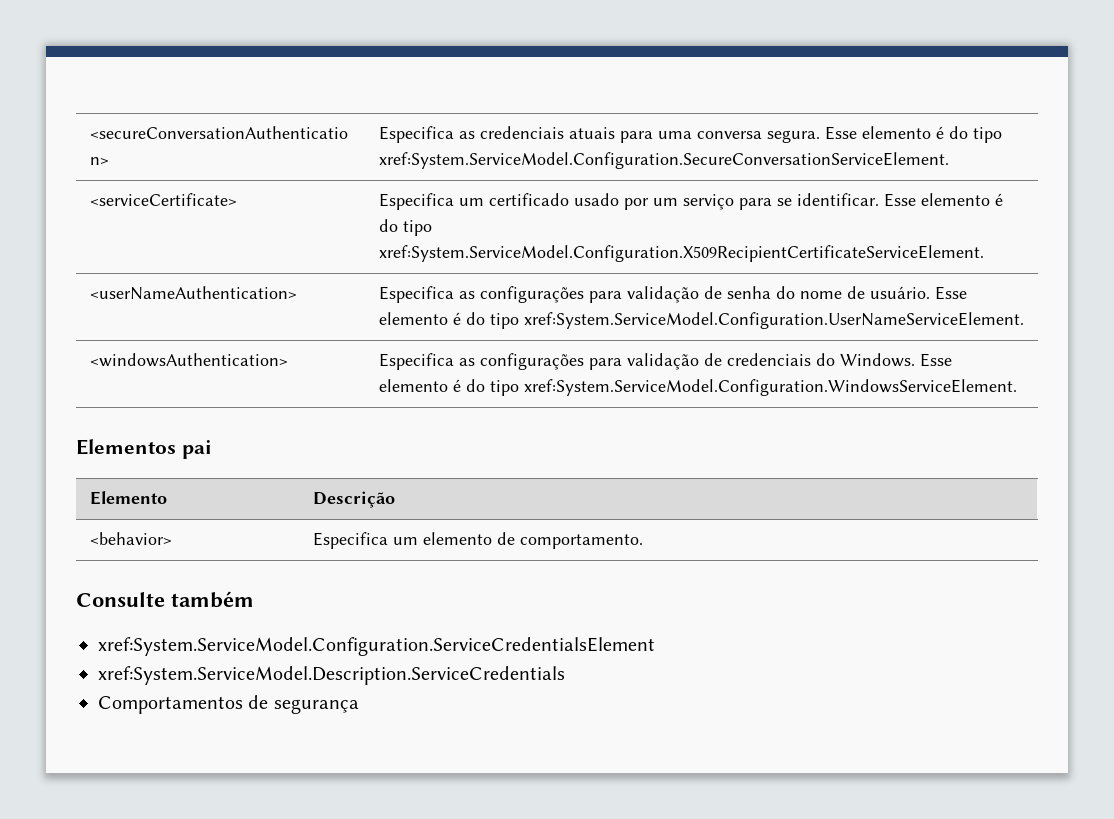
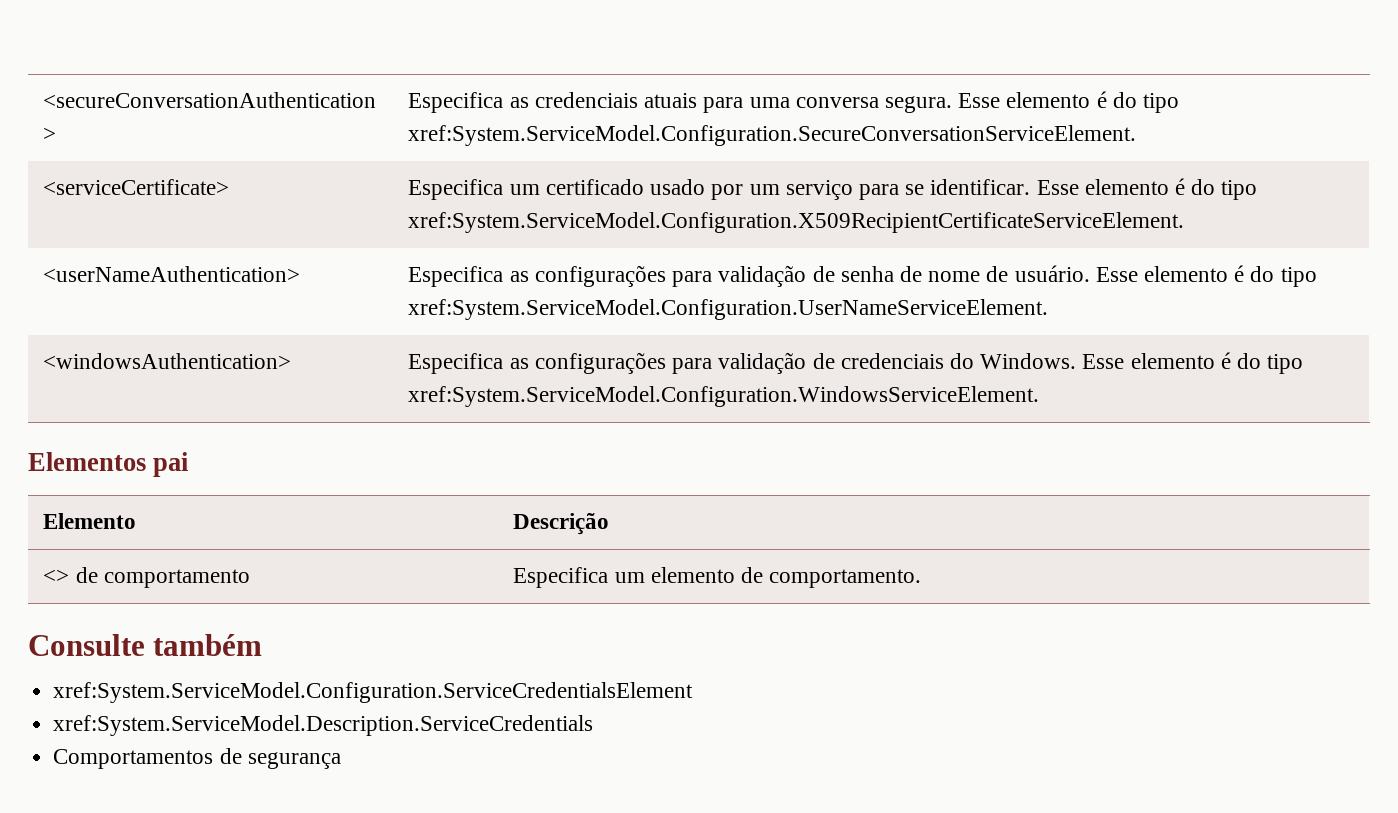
- <userNameAuthentication> | Especifica as configurações para validação de senha do nome de usuário. Esse elemento é do tipo xref:System.ServiceModel.Configuration.UserNameServiceElement.
+ <userNameAuthentication> | Especifica as configurações para validação de senha de nome de usuário. Esse elemento é do tipo xref:System.ServiceModel.Configuration.UserNameServiceElement.
- <behavior> | Especifica um elemento de comportamento.
+ <> de comportamento | Especifica um elemento de comportamento.

